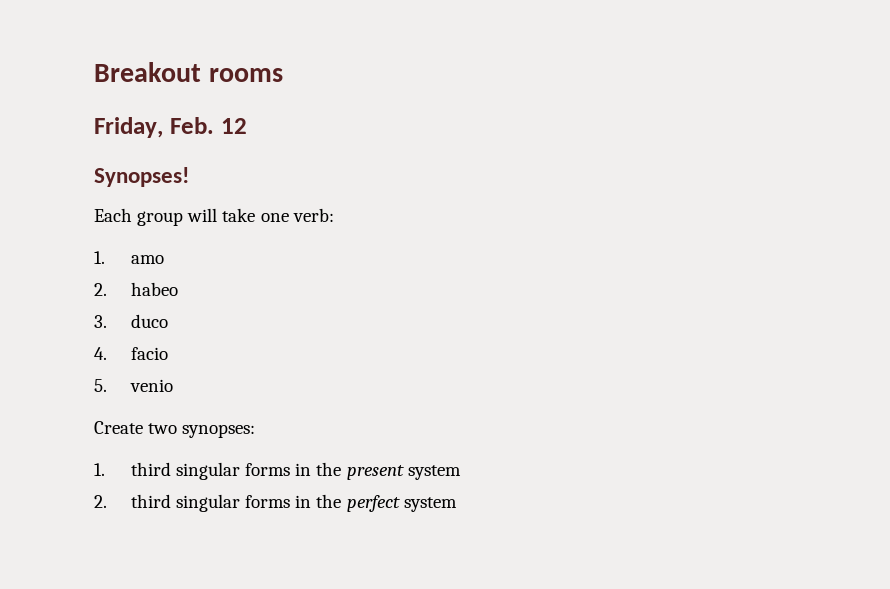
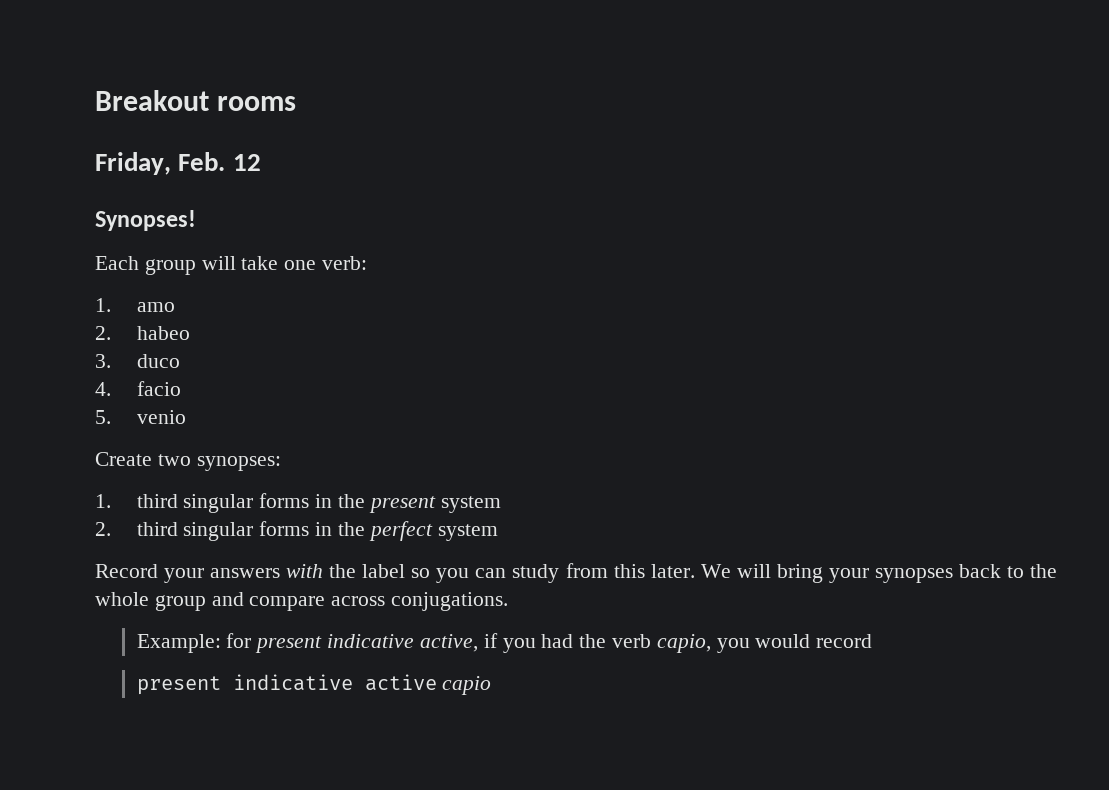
+ Record your answers with the label so you can study from this later. We will bring your synopses back to the whole group and compare across conjugations.
+ Example: for present indicative active, if you had the verb capio, you would record
+ present indicative active capio

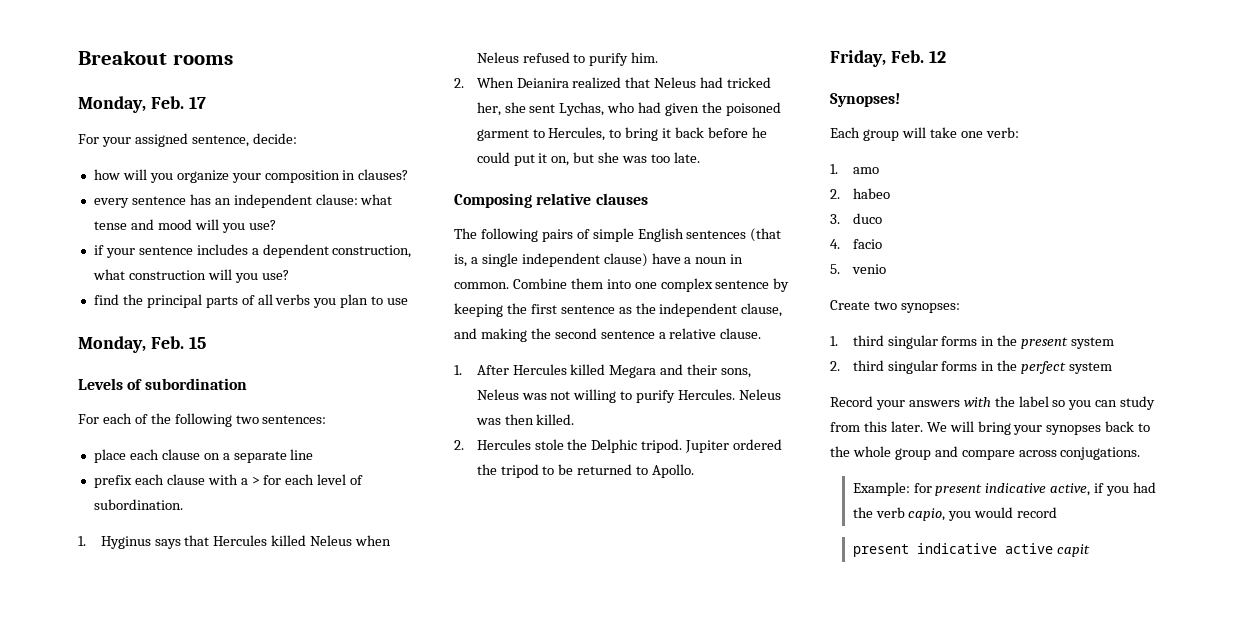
+ Monday, Feb. 17
+ For your assigned sentence, decide:
+ how will you organize your composition in clauses?
+ every sentence has an independent clause: what tense and mood will you use?
+ if your sentence includes a dependent construction, what construction will you use?
+ find the principal parts of all verbs you plan to use
+ Monday, Feb. 15
+ Levels of subordination
+ For each of the following two sentences:
+ place each clause on a separate line
+ prefix each clause with a > for each level of subordination.
+ 1. Hyginus says that Hercules killed Neleus when Neleus refused to purify him.
+ 2. When Deianira realized that Neleus had tricked her, she sent Lychas, who had given the poisoned garment to Hercules, to bring it back before he could put it on, but she was too late.
+ Composing relative clauses
+ The following pairs of simple English sentences (that is, a single independent clause) have a noun in common. Combine them into one complex sentence by keeping the first sentence as the independent clause, and making the second sentence a relative clause.
+ 1. After Hercules killed Megara and their sons, Neleus was not willing to purify Hercules. Neleus was then killed.
+ 2. Hercules stole the Delphic tripod. Jupiter ordered the tripod to be returned to Apollo.
- present indicative active capio
+ present indicative active capit

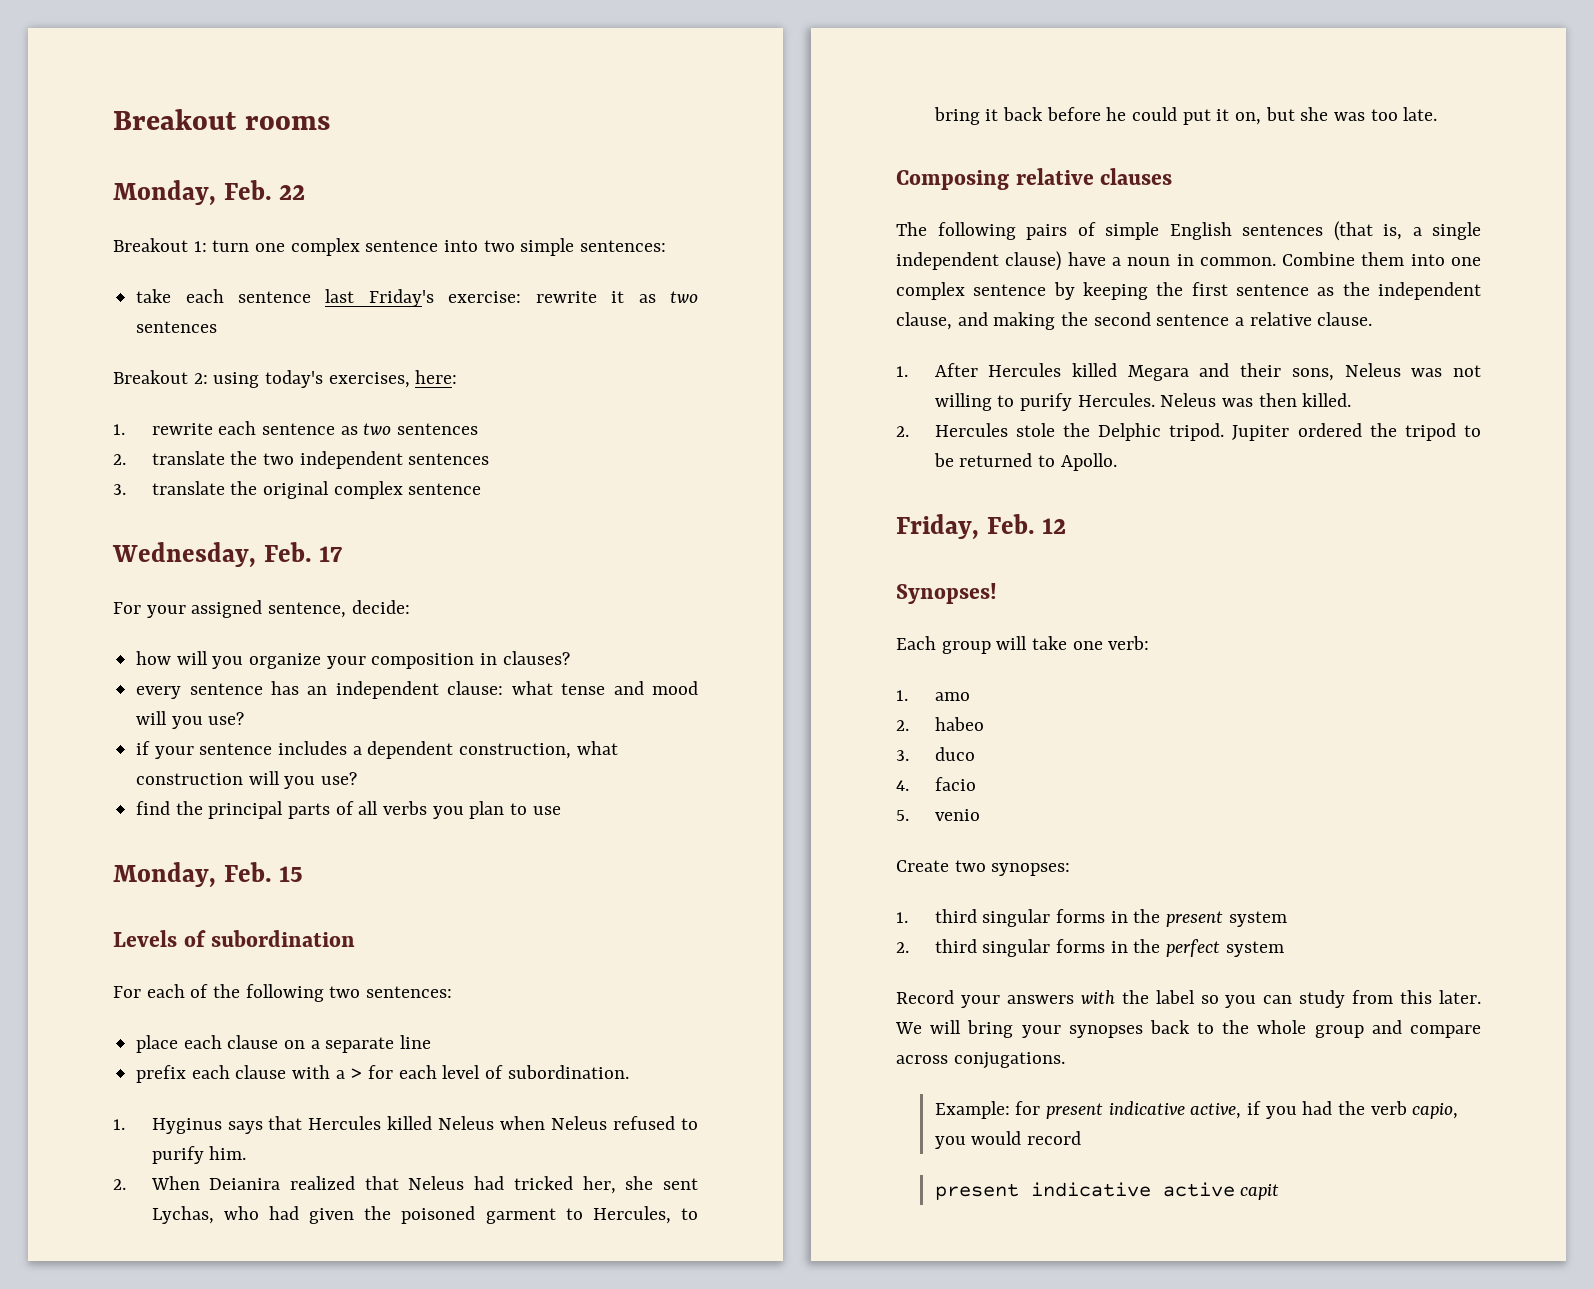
- Monday, Feb. 17
+ Monday, Feb. 22
+ Breakout 1: turn one complex sentence into two simple sentences:
+ take each sentence last Friday's exercise: rewrite it as two sentences
+ Breakout 2: using today's exercises, here:
+ 1. rewrite each sentence as two sentences
+ 2. translate the two independent sentences
+ 3. translate the original complex sentence
+ Wednesday, Feb. 17

